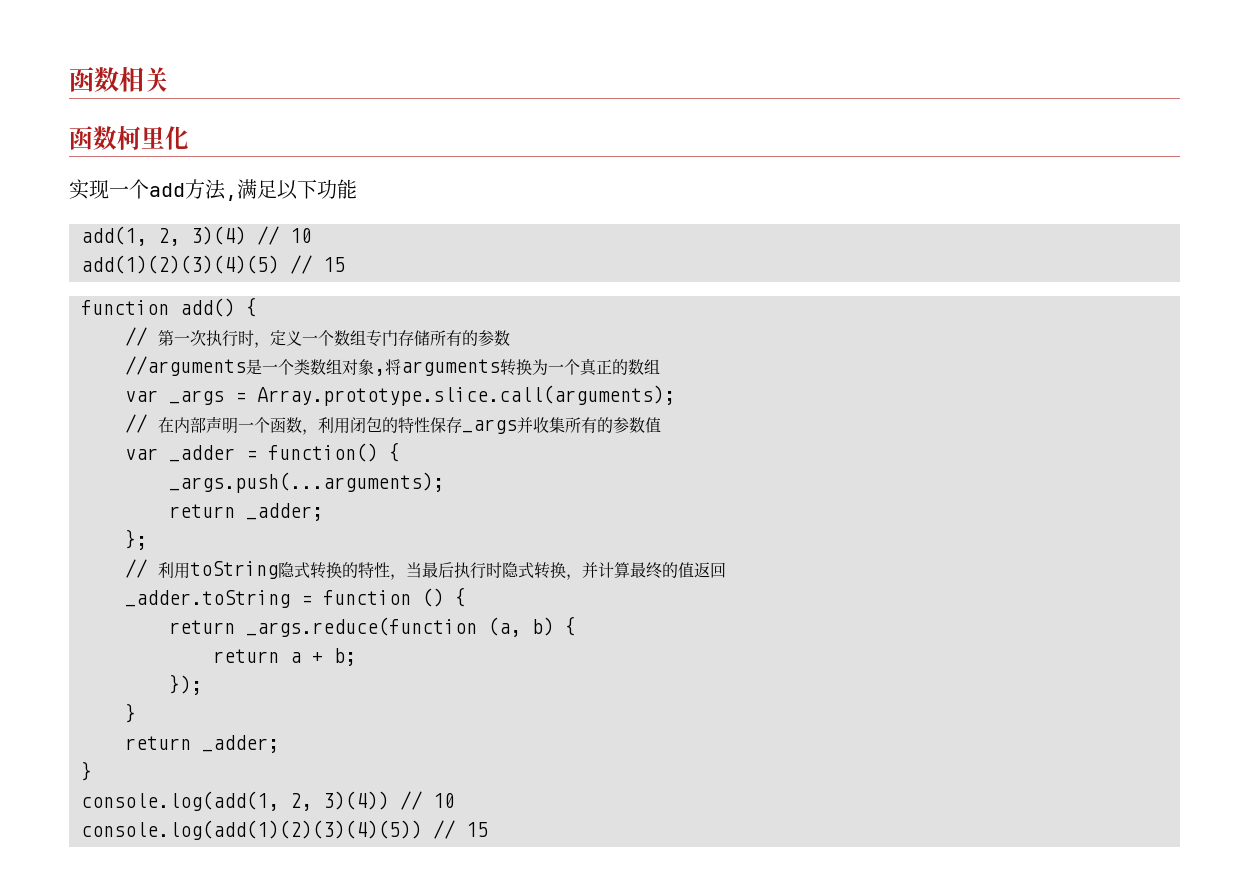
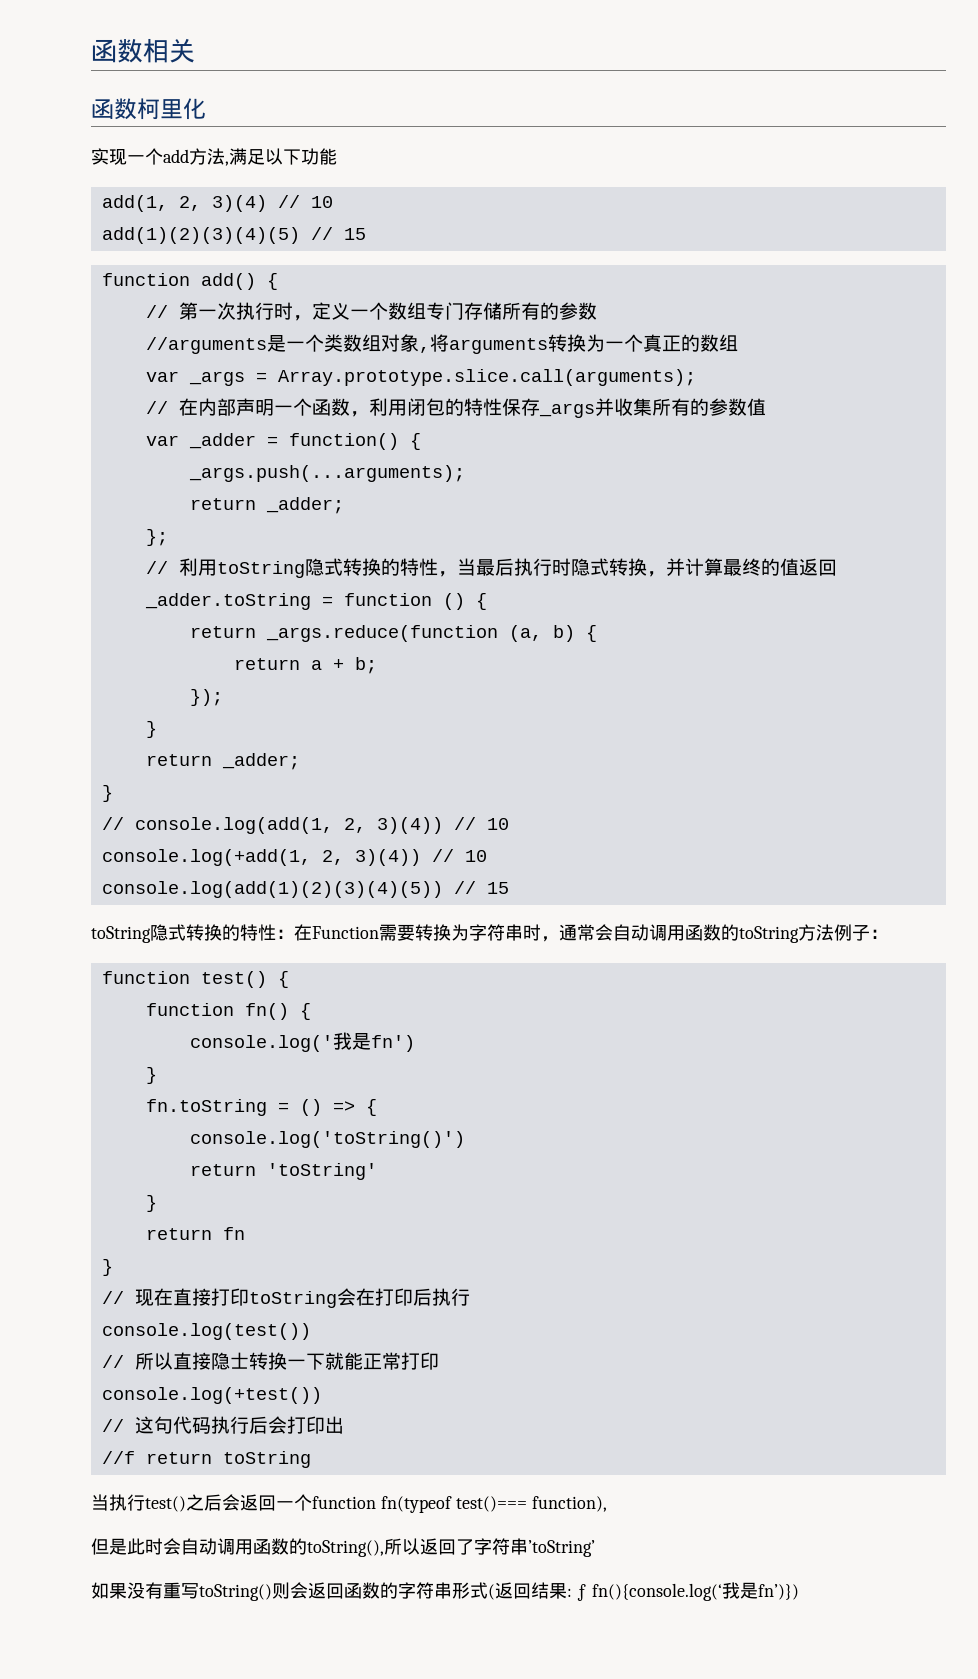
- console.log(add(1, 2, 3)(4)) // 10
+ // console.log(add(1, 2, 3)(4)) // 10
+ console.log(+add(1, 2, 3)(4)) // 10
  console.log(add(1)(2)(3)(4)(5)) // 15
+ toString隐式转换的特性：在Function需要转换为字符串时，通常会自动调用函数的toString方法例子：
+ function test() {
+ function fn() {
+ console.log('我是fn')
+ }
+ fn.toString = () => {
+ console.log('toString()')
+ return 'toString'
+ }
+ return fn
+ }
+ // 现在直接打印toString会在打印后执行
+ console.log(test())
+ // 所以直接隐士转换一下就能正常打印
+ console.log(+test())
+ // 这句代码执行后会打印出
+ //f return toString
+ 当执行test()之后会返回一个function fn(typeof test()=== function),
+ 但是此时会自动调用函数的toString(),所以返回了字符串’toString’
+ 如果没有重写toString()则会返回函数的字符串形式(返回结果: ƒ fn(){console.log(‘我是fn’)})

